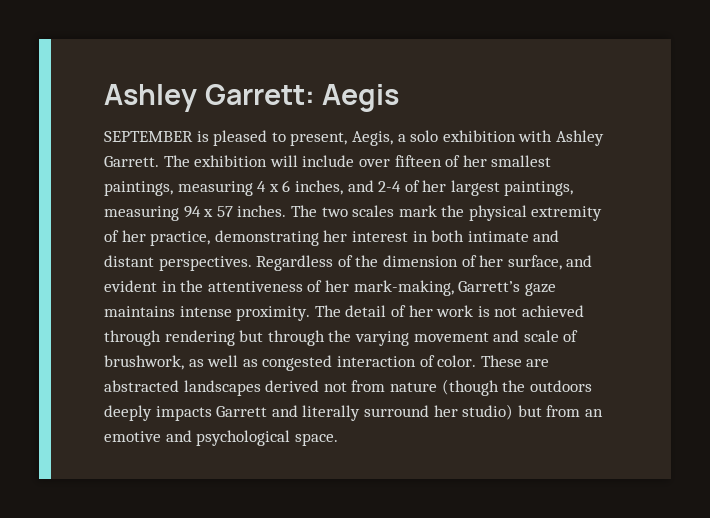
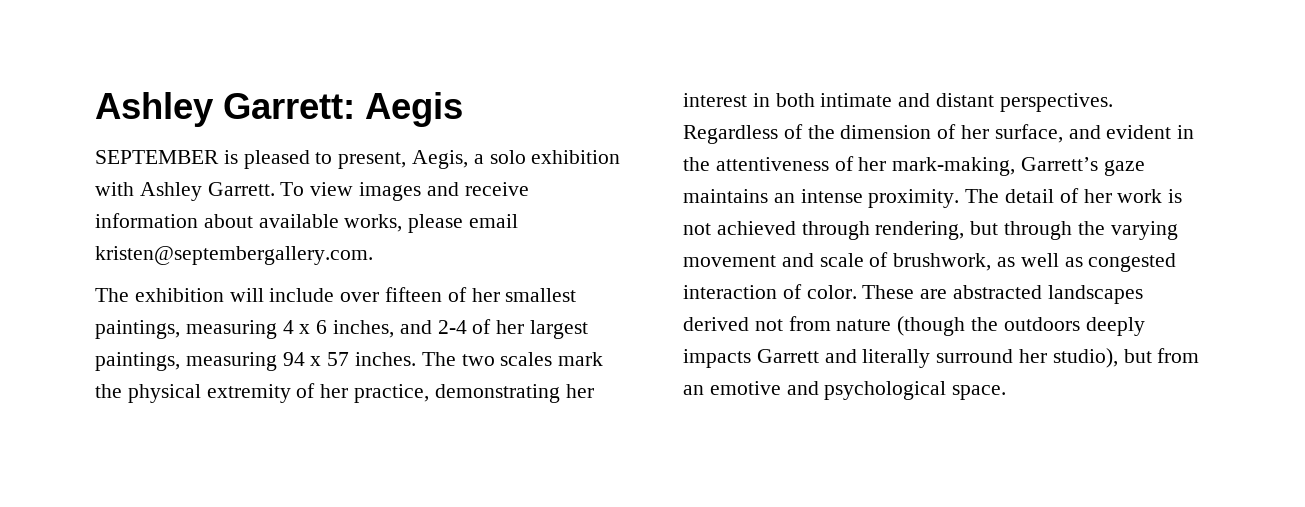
- SEPTEMBER is pleased to present, Aegis, a solo exhibition with Ashley Garrett. The exhibition will include over fifteen of her smallest paintings, measuring 4 x 6 inches, and 2-4 of her largest paintings, measuring 94 x 57 inches.
+ SEPTEMBER is pleased to present, Aegis, a solo exhibition with Ashley Garrett. To view images and receive information about available works, please email kristen@septembergallery.com.
+ The exhibition will include over fifteen of her smallest paintings, measuring 4 x 6 inches, and 2-4 of her largest paintings, measuring 94 x 57 inches.
- Regardless of the dimension of her surface, and evident in the attentiveness of her mark-making, Garrett’s gaze maintains intense proximity.
+ Regardless of the dimension of her surface, and evident in the attentiveness of her mark-making, Garrett’s gaze maintains an intense proximity.
- The detail of her work is not achieved through rendering but through the varying movement and scale of brushwork, as well as congested interaction of color.
+ The detail of her work is not achieved through rendering, but through the varying movement and scale of brushwork, as well as congested interaction of color.
- These are abstracted landscapes derived not from nature (though the outdoors deeply impacts Garrett and literally surround her studio) but from an emotive and psychological space.
+ These are abstracted landscapes derived not from nature (though the outdoors deeply impacts Garrett and literally surround her studio), but from an emotive and psychological space.

